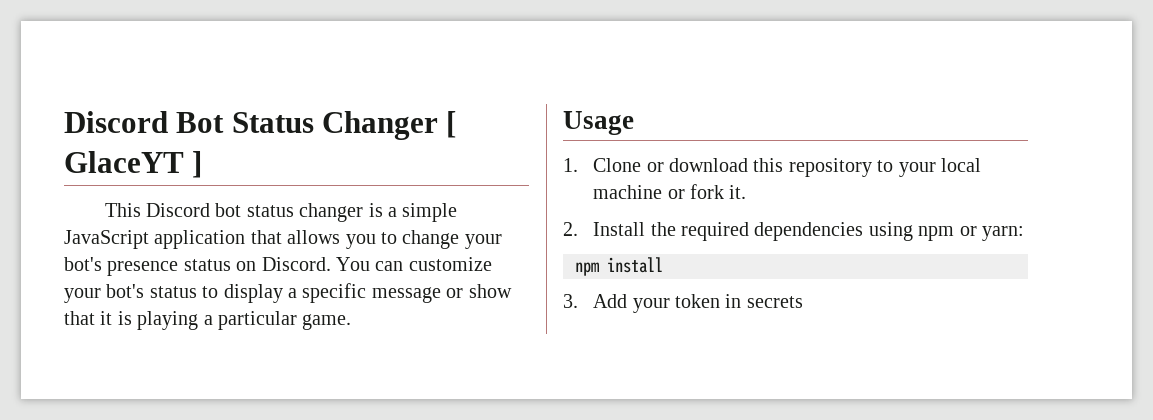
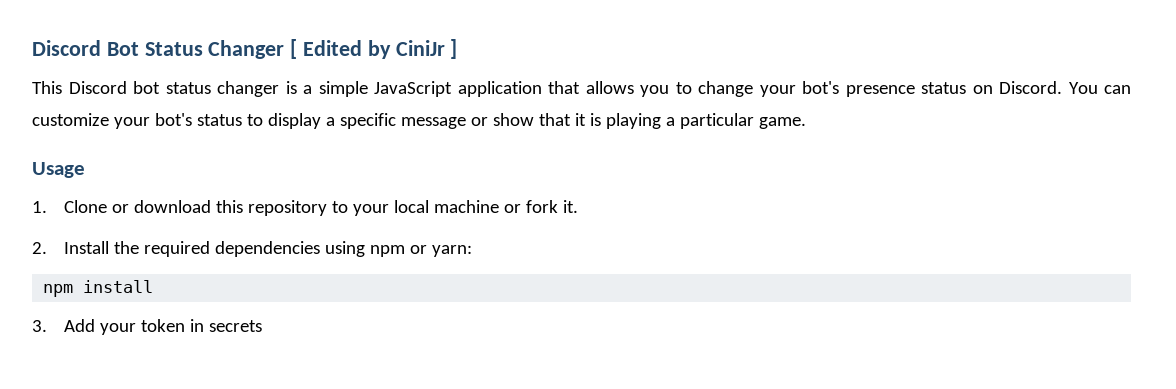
- Discord Bot Status Changer [ GlaceYT ]
+ Discord Bot Status Changer [ Edited by CiniJr ]

